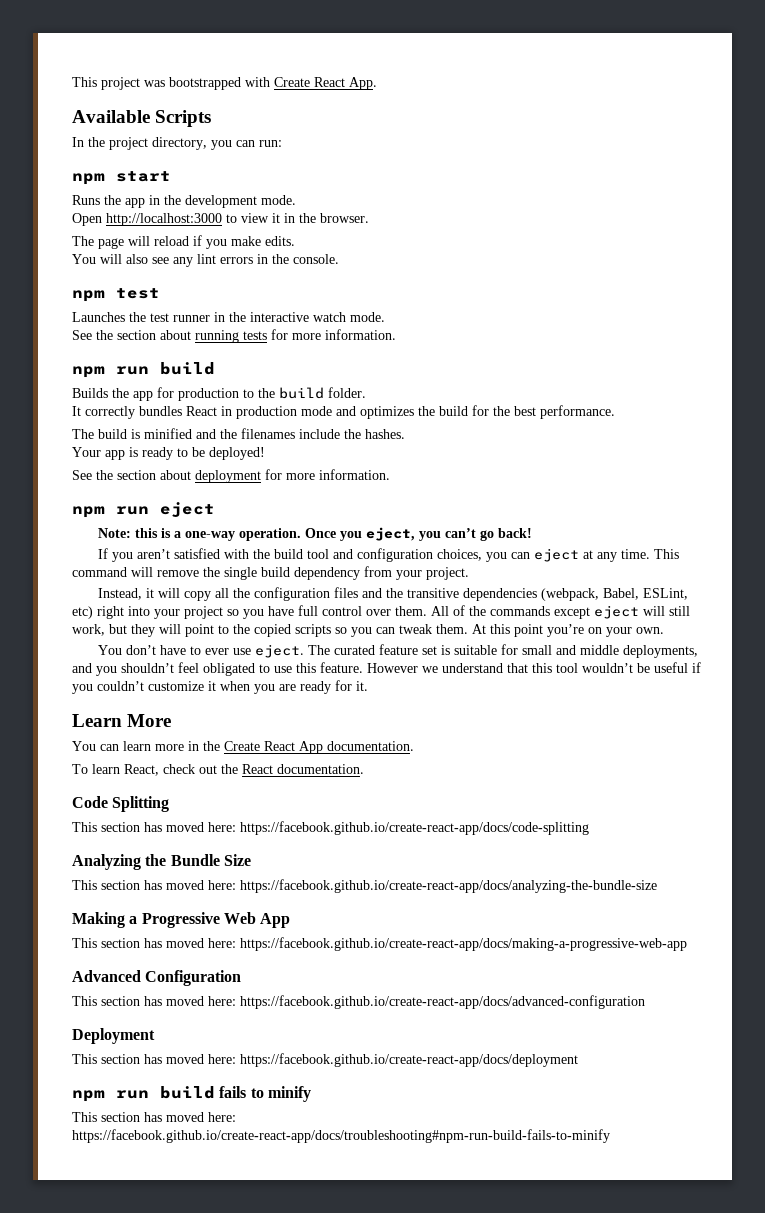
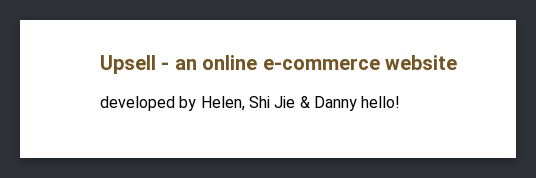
- This project was bootstrapped with Create React App.
- Available Scripts
- In the project directory, you can run:
- npm start
- Runs the app in the development mode.
- Open http://localhost:3000 to view it in the browser.
- The page will reload if you make edits.
- You will also see any lint errors in the console.
- npm test
- Launches the test runner in the interactive watch mode.
- See the section about running tests for more information.
- npm run build
- Builds the app for production to the build folder.
- It correctly bundles React in production mode and optimizes the build for the best performance.
- The build is minified and the filenames include the hashes.
- Your app is ready to be deployed!
- See the section about deployment for more information.
- npm run eject
- Note: this is a one-way operation. Once you eject, you can’t go back!
- If you aren’t satisfied with the build tool and configuration choices, you can eject at any time. This command will remove the single build dependency from your project.
- Instead, it will copy all the configuration files and the transitive dependencies (webpack, Babel, ESLint, etc) right into your project so you have full control over them. All of the commands except eject will still work, but they will point to the copied scripts so you can tweak them. At this point you’re on your own.
- You don’t have to ever use eject. The curated feature set is suitable for small and middle deployments, and you shouldn’t feel obligated to use this feature. However we understand that this tool wouldn’t be useful if you couldn’t customize it when you are ready for it.
- Learn More
- You can learn more in the Create React App documentation.
- To learn React, check out the React documentation.
- Code Splitting
- This section has moved here: https://facebook.github.io/create-react-app/docs/code-splitting
- Analyzing the Bundle Size
- This section has moved here: https://facebook.github.io/create-react-app/docs/analyzing-the-bundle-size
- Making a Progressive Web App
- This section has moved here: https://facebook.github.io/create-react-app/docs/making-a-progressive-web-app
- Advanced Configuration
- This section has moved here: https://facebook.github.io/create-react-app/docs/advanced-configuration
- Deployment
- This section has moved here: https://facebook.github.io/create-react-app/docs/deployment
- npm run build fails to minify
- This section has moved here: https://facebook.github.io/create-react-app/docs/troubleshooting#npm-run-build-fails-to-minify
+ Upsell - an online e-commerce website
+ developed by Helen, Shi Jie & Danny hello!

